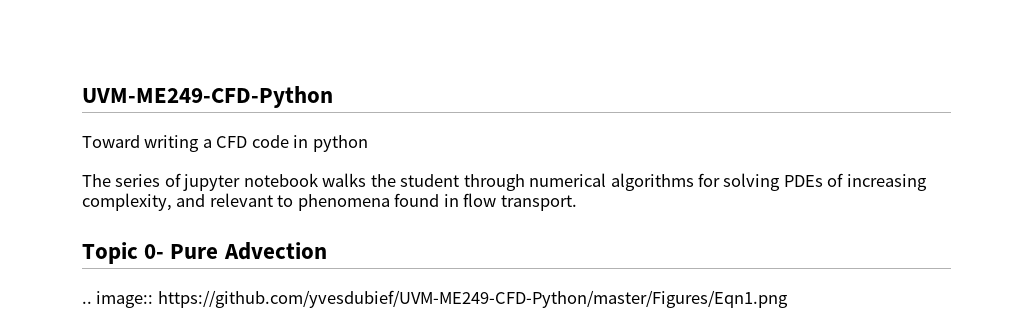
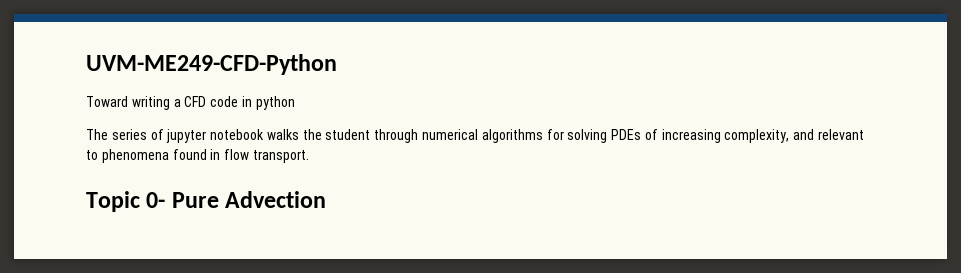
- .. image:: https://github.com/yvesdubief/UVM-ME249-CFD-Python/master/Figures/Eqn1.png

